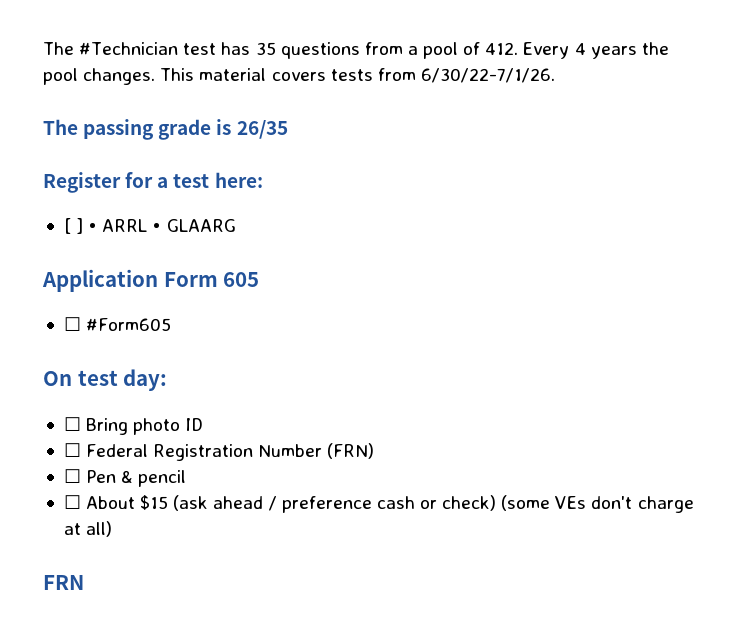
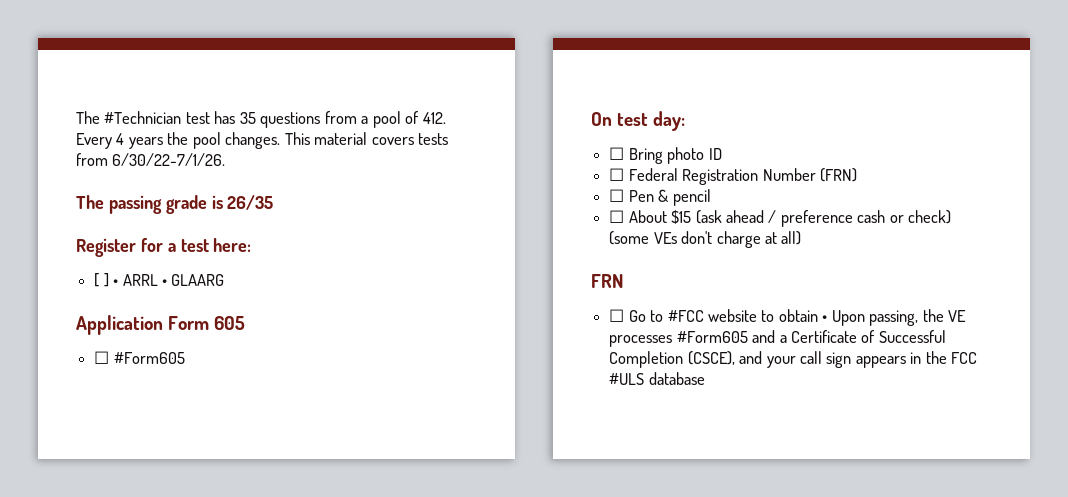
+ ☐ Go to #FCC website to obtain • Upon passing, the VE processes #Form605 and a Certificate of Successful Completion (CSCE), and your call sign appears in the FCC #ULS database

